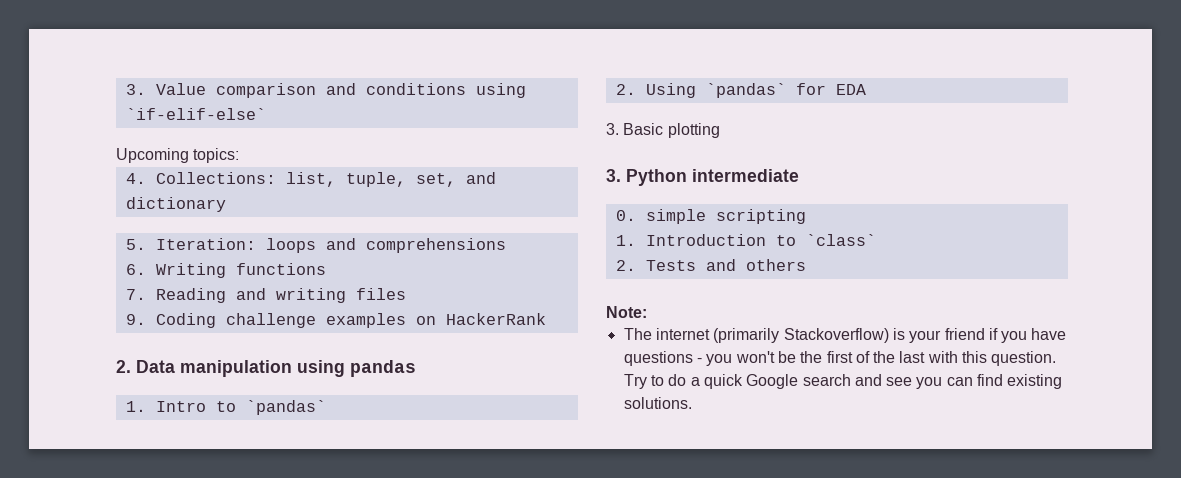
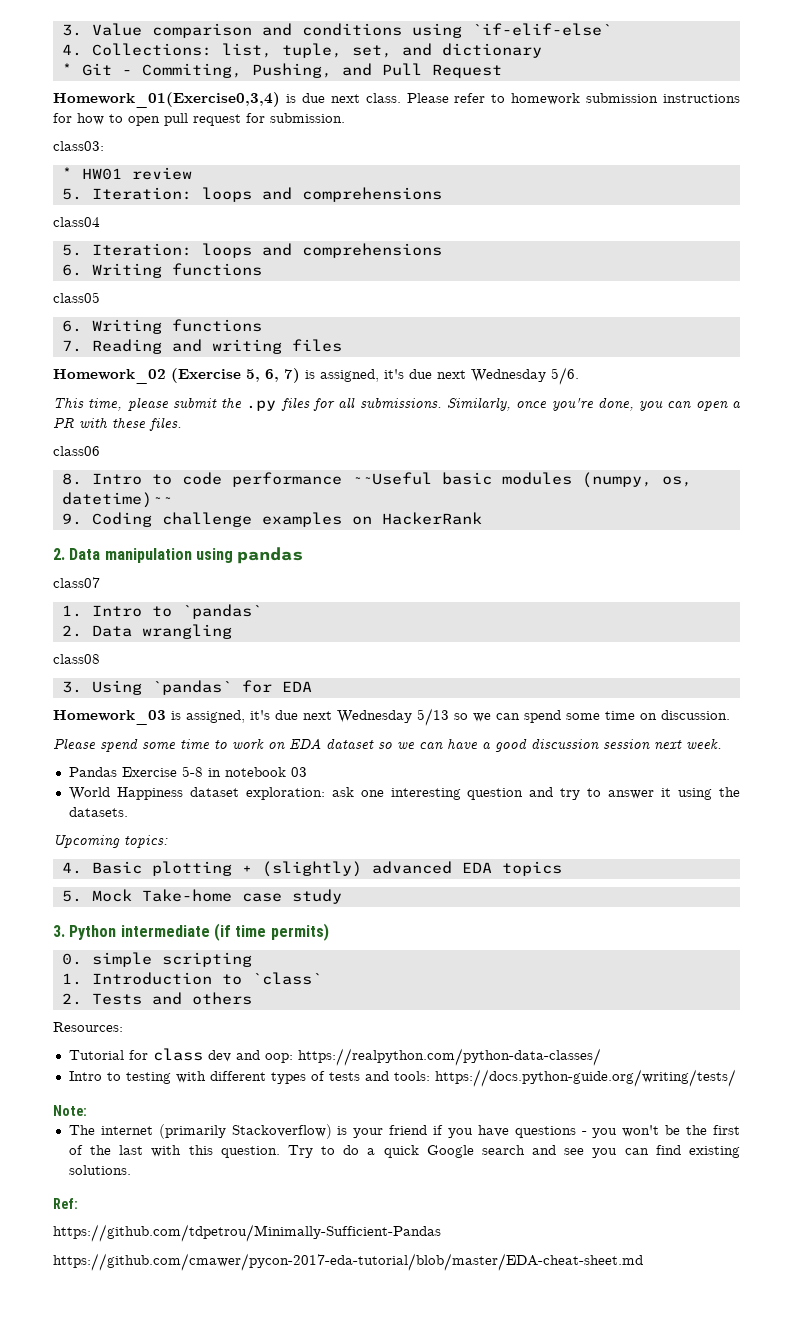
- Upcoming topics:
+ * Git - Commiting, Pushing, and Pull Request
+ Homework_01(Exercise0,3,4) is due next class. Please refer to homework submission instructions for how to open pull request for submission.
+ class03:
+ * HW01 review
+ 5. Iteration: loops and comprehensions
+ class04
+ class05
+ 6. Writing functions
+ Homework_02 (Exercise 5, 6, 7) is assigned, it's due next Wednesday 5/6.
+ This time, please submit the .py files for all submissions. Similarly, once you're done, you can open a PR with these files.
+ class06
+ 8. Intro to code performance ~~Useful basic modules (numpy, os, datetime)~~
+ class07
- 2. Using `pandas` for EDA
+ 2. Data wrangling
+ class08
+ 3. Using `pandas` for EDA
- 3. Basic plotting
+ Homework_03 is assigned, it's due next Wednesday 5/13 so we can spend some time on discussion.
+ Please spend some time to work on EDA dataset so we can have a good discussion session next week.
+ Pandas Exercise 5-8 in notebook 03
+ World Happiness dataset exploration: ask one interesting question and try to answer it using the datasets.
+ Upcoming topics:
+ 4. Basic plotting + (slightly) advanced EDA topics
+ 5. Mock Take-home case study
- 3. Python intermediate
+ 3. Python intermediate (if time permits)
+ Resources:
+ Tutorial for class dev and oop: https://realpython.com/python-data-classes/
+ Intro to testing with different types of tests and tools: https://docs.python-guide.org/writing/tests/
+ Ref:
+ https://github.com/tdpetrou/Minimally-Sufficient-Pandas
+ https://github.com/cmawer/pycon-2017-eda-tutorial/blob/master/EDA-cheat-sheet.md

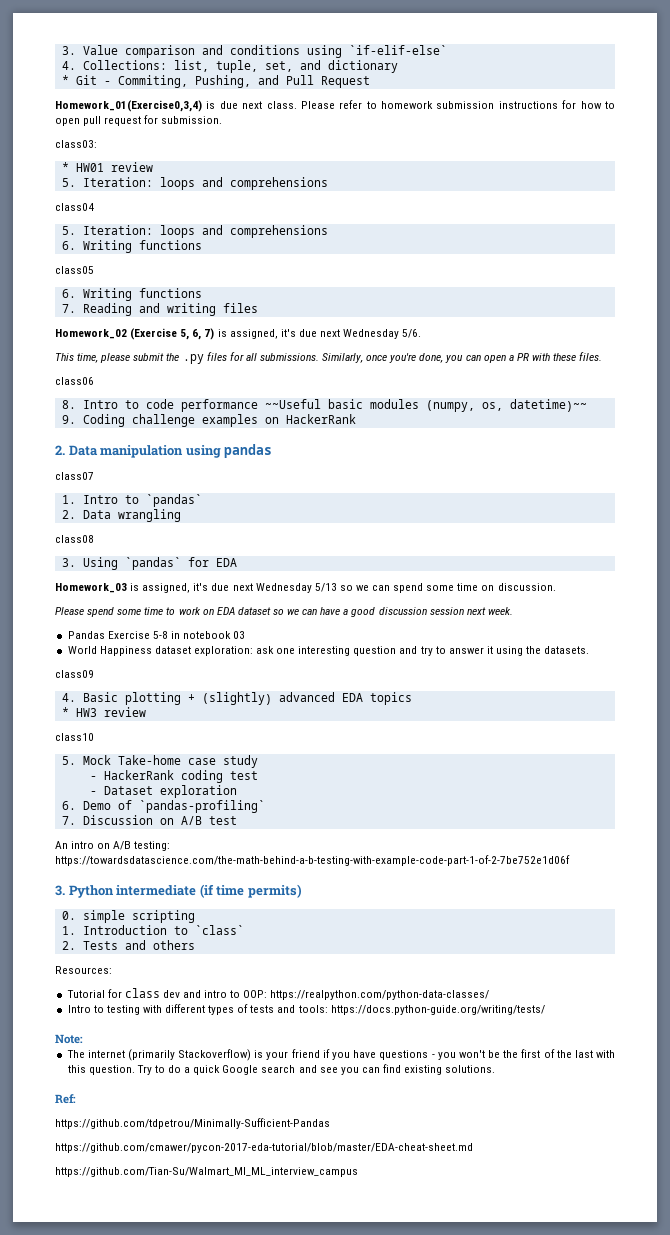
- Upcoming topics:
+ class09
+ * HW3 review
+ class10
+ - HackerRank coding test
+ - Dataset exploration
+ 6. Demo of `pandas-profiling`
+ 7. Discussion on A/B test
+ An intro on A/B testing: https://towardsdatascience.com/the-math-behind-a-b-testing-with-example-code-part-1-of-2-7be752e1d06f
- Tutorial for class dev and oop: https://realpython.com/python-data-classes/
+ Tutorial for class dev and intro to OOP: https://realpython.com/python-data-classes/
+ https://github.com/Tian-Su/Walmart_MI_ML_interview_campus

